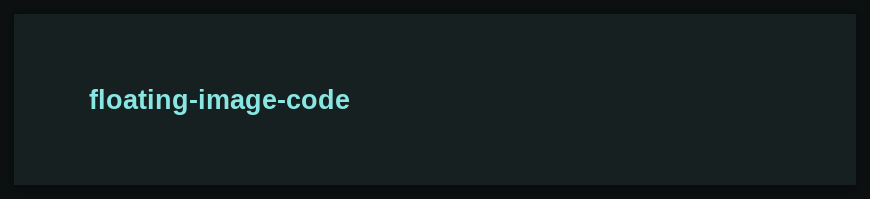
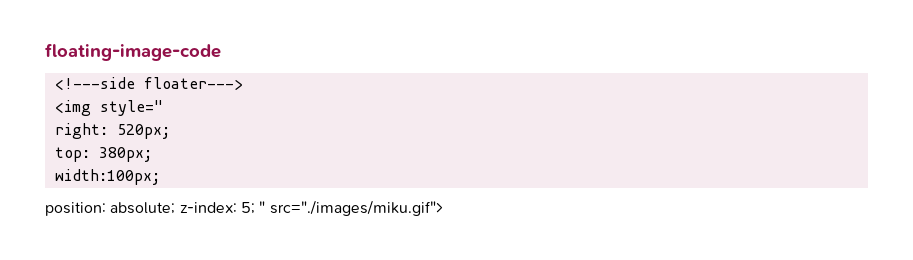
+ <!---side floater--->
+ <img style="
+ right: 520px;
+ top: 380px;
+ width:100px;
+ position: absolute; z-index: 5; " src="./images/miku.gif">

